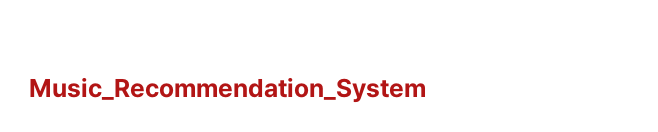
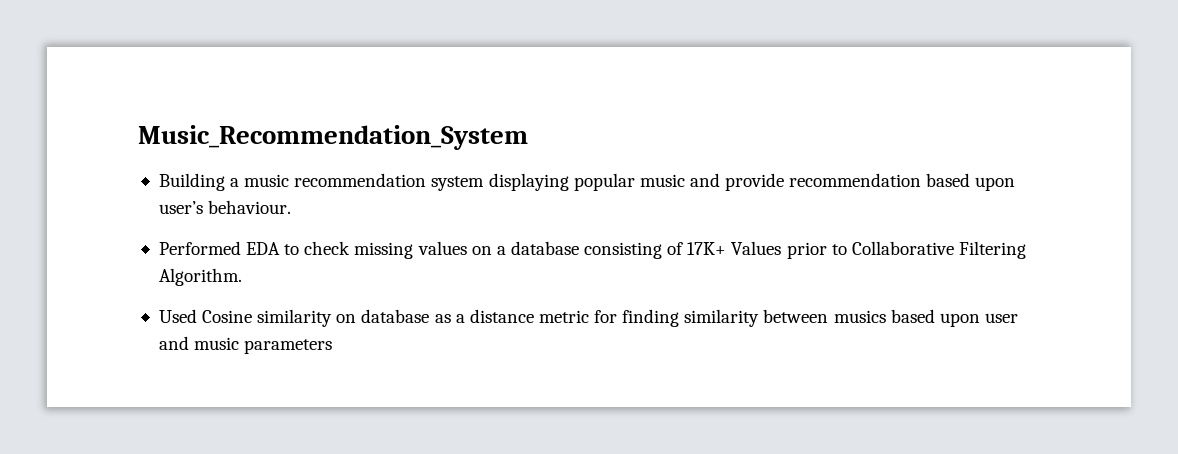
+ Building a music recommendation system displaying popular music and provide recommendation based upon user’s behaviour.
+ Performed EDA to check missing values on a database consisting of 17K+ Values prior to Collaborative Filtering Algorithm.
+ Used Cosine similarity on database as a distance metric for finding similarity between musics based upon user and music parameters

